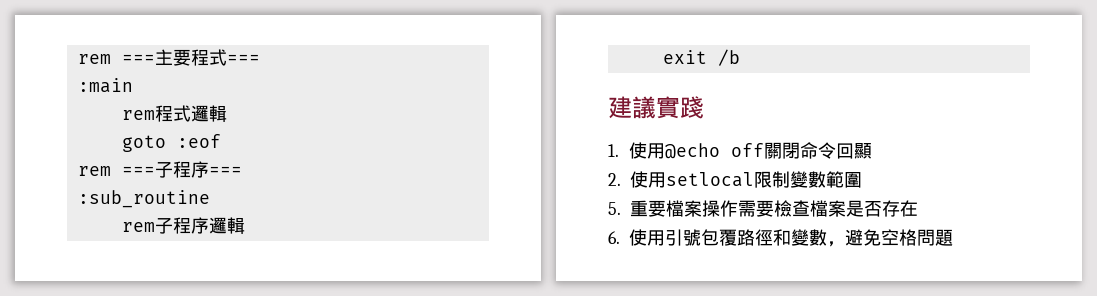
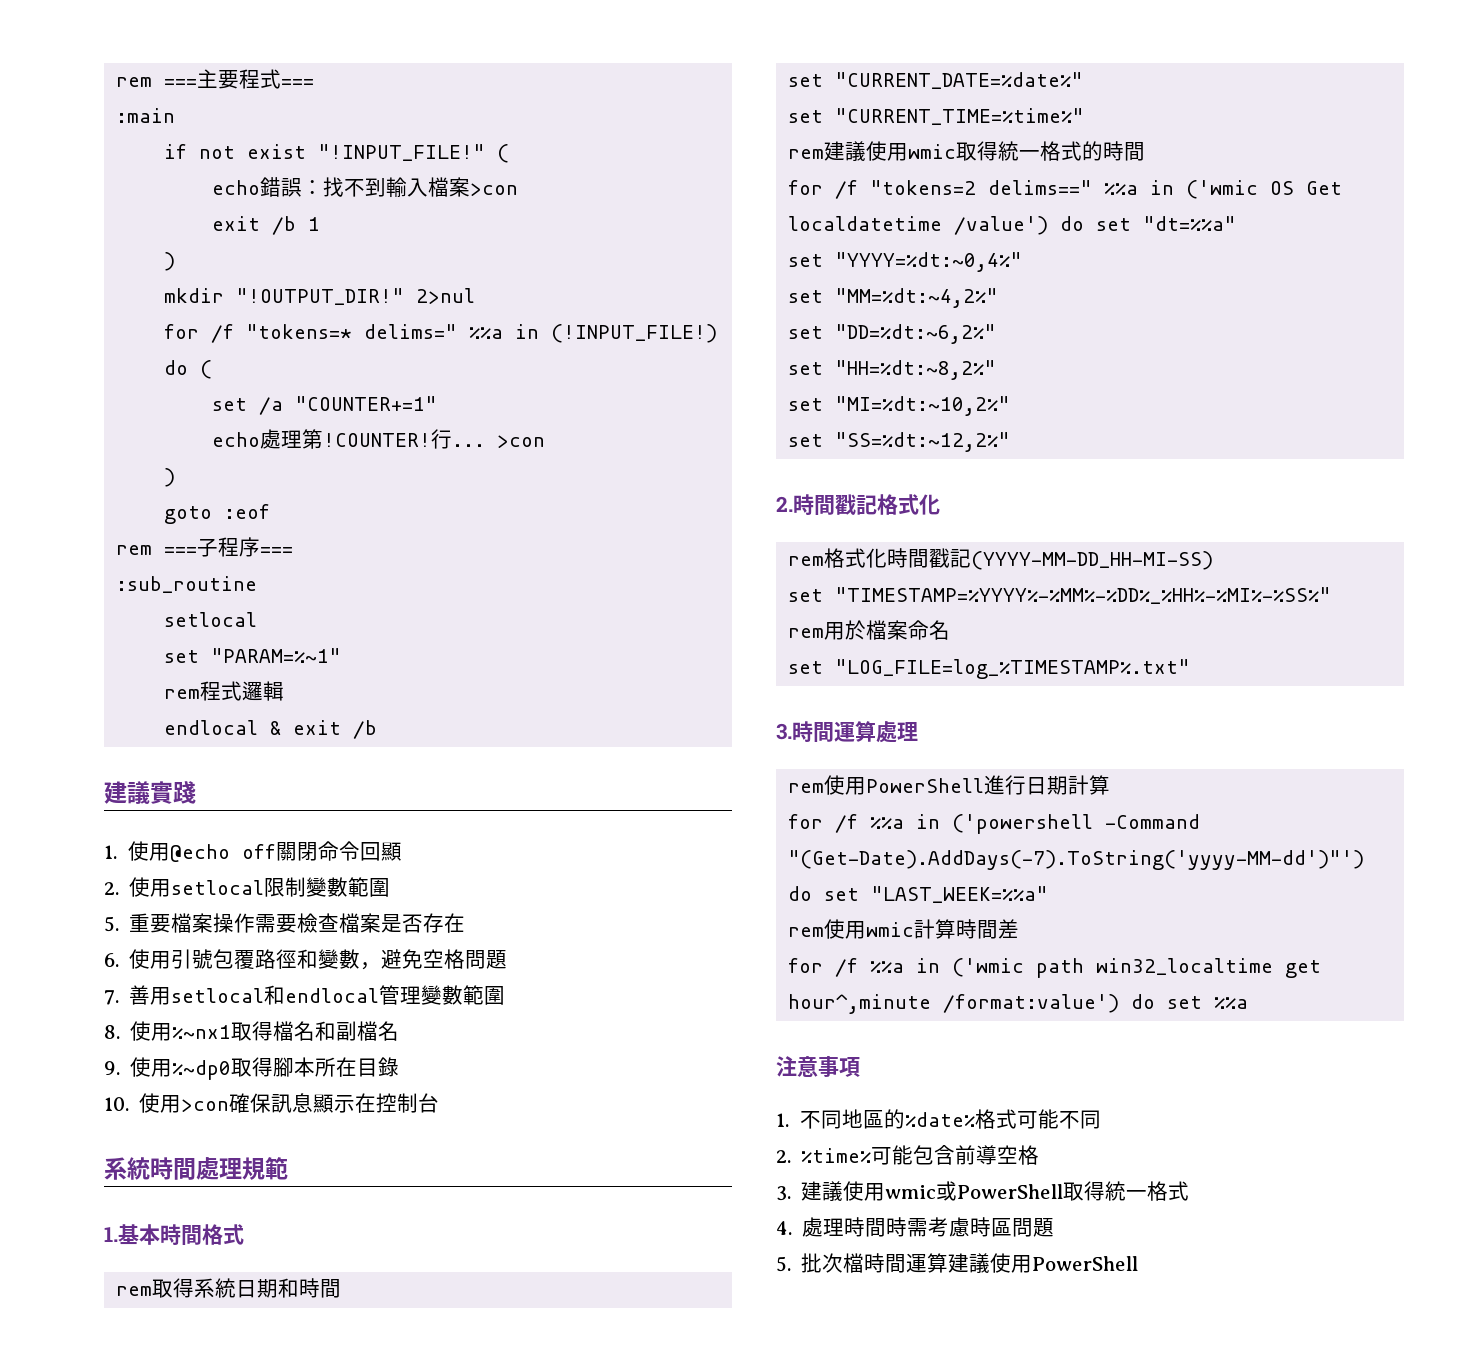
- rem程式邏輯
+ if not exist "!INPUT_FILE!" (
+ echo錯誤：找不到輸入檔案>con
+ exit /b 1
+ )
+ mkdir "!OUTPUT_DIR!" 2>nul
+ for /f "tokens=* delims=" %%a in (!INPUT_FILE!) do (
+ set /a "COUNTER+=1"
+ echo處理第!COUNTER!行... >con
+ )
  :sub_routine
- rem子程序邏輯
- exit /b
+ setlocal
+ set "PARAM=%~1"
+ rem程式邏輯
+ endlocal & exit /b
+ 7.善用setlocal和endlocal管理變數範圍
+ 8.使用%~nx1取得檔名和副檔名
+ 9.使用%~dp0取得腳本所在目錄
+ 10.使用>con確保訊息顯示在控制台
+ 系統時間處理規範
+ 1.基本時間格式
+ rem取得系統日期和時間
+ set "CURRENT_DATE=%date%"
+ set "CURRENT_TIME=%time%"
+ rem建議使用wmic取得統一格式的時間
+ for /f "tokens=2 delims==" %%a in ('wmic OS Get localdatetime /value') do set "dt=%%a"
+ set "YYYY=%dt:~0,4%"
+ set "MM=%dt:~4,2%"
+ set "DD=%dt:~6,2%"
+ set "HH=%dt:~8,2%"
+ set "MI=%dt:~10,2%"
+ set "SS=%dt:~12,2%"
+ 2.時間戳記格式化
+ rem格式化時間戳記(YYYY-MM-DD_HH-MI-SS)
+ set "TIMESTAMP=%YYYY%-%MM%-%DD%_%HH%-%MI%-%SS%"
+ rem用於檔案命名
+ set "LOG_FILE=log_%TIMESTAMP%.txt"
+ 3.時間運算處理
+ rem使用PowerShell進行日期計算
+ for /f %%a in ('powershell -Command "(Get-Date).AddDays(-7).ToString('yyyy-MM-dd')"') do set "LAST_WEEK=%%a"
+ rem使用wmic計算時間差
+ for /f %%a in ('wmic path win32_localtime get hour^,minute /format:value') do set %%a
+ 注意事項
+ 1.不同地區的%date%格式可能不同
+ 2. %time%可能包含前導空格
+ 3.建議使用wmic或PowerShell取得統一格式
+ 4.處理時間時需考慮時區問題
+ 5.批次檔時間運算建議使用PowerShell

